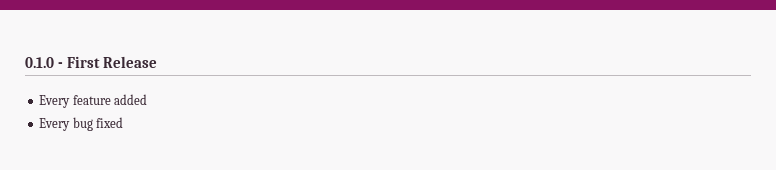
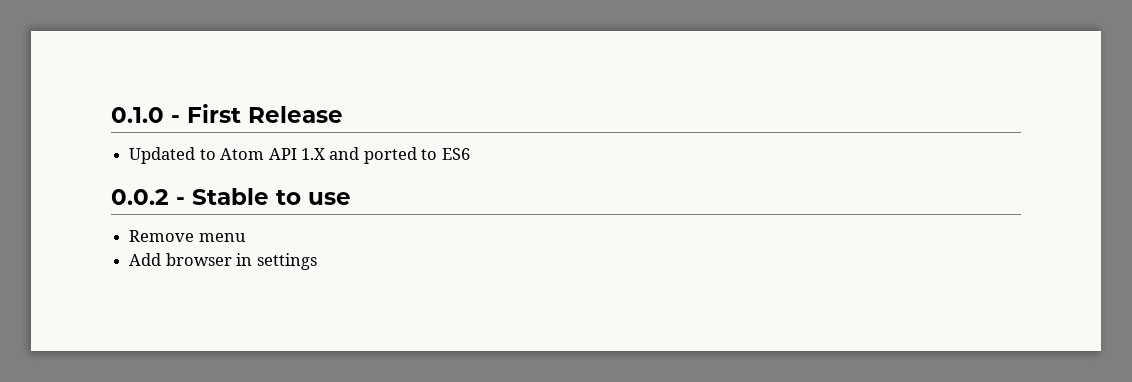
- Every feature added
- Every bug fixed
+ Updated to Atom API 1.X and ported to ES6
+ 0.0.2 - Stable to use
+ Remove menu
+ Add browser in settings

